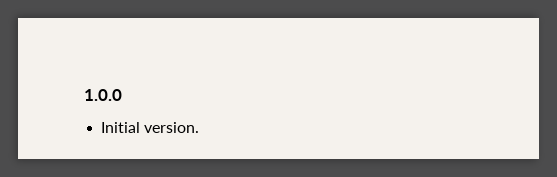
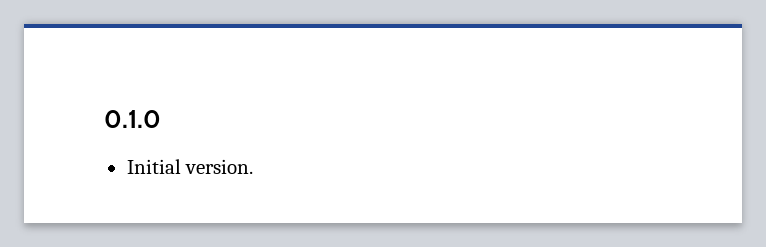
- 1.0.0
+ 0.1.0

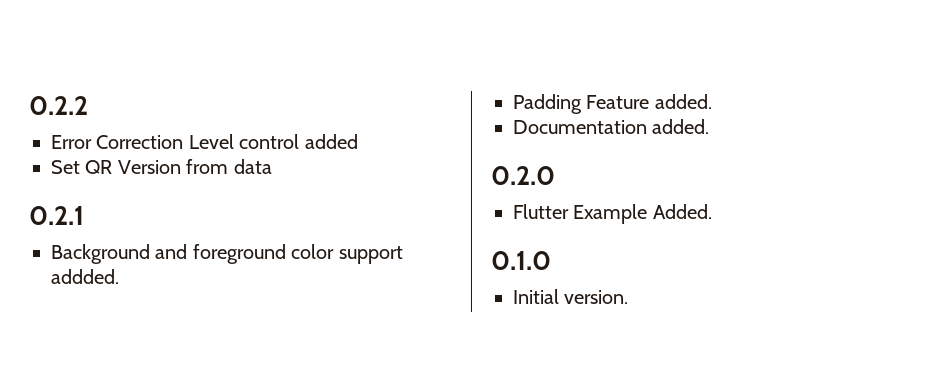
+ 0.2.2
+ Error Correction Level control added
+ Set QR Version from data
+ 0.2.1
+ Background and foreground color support addded.
+ Padding Feature added.
+ Documentation added.
+ 0.2.0
+ Flutter Example Added.

